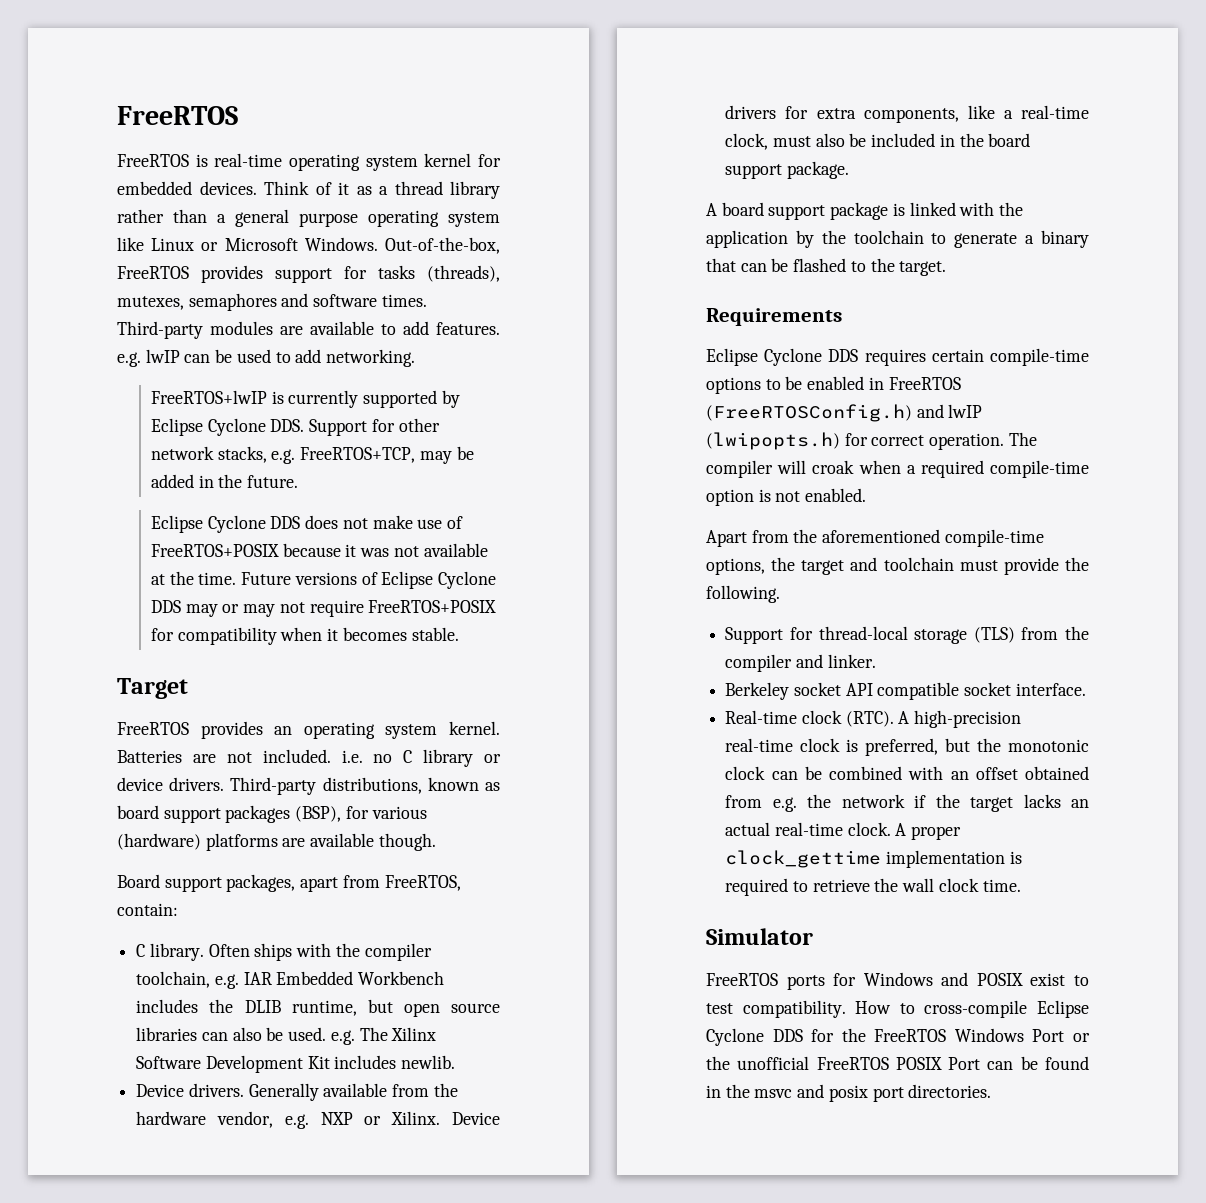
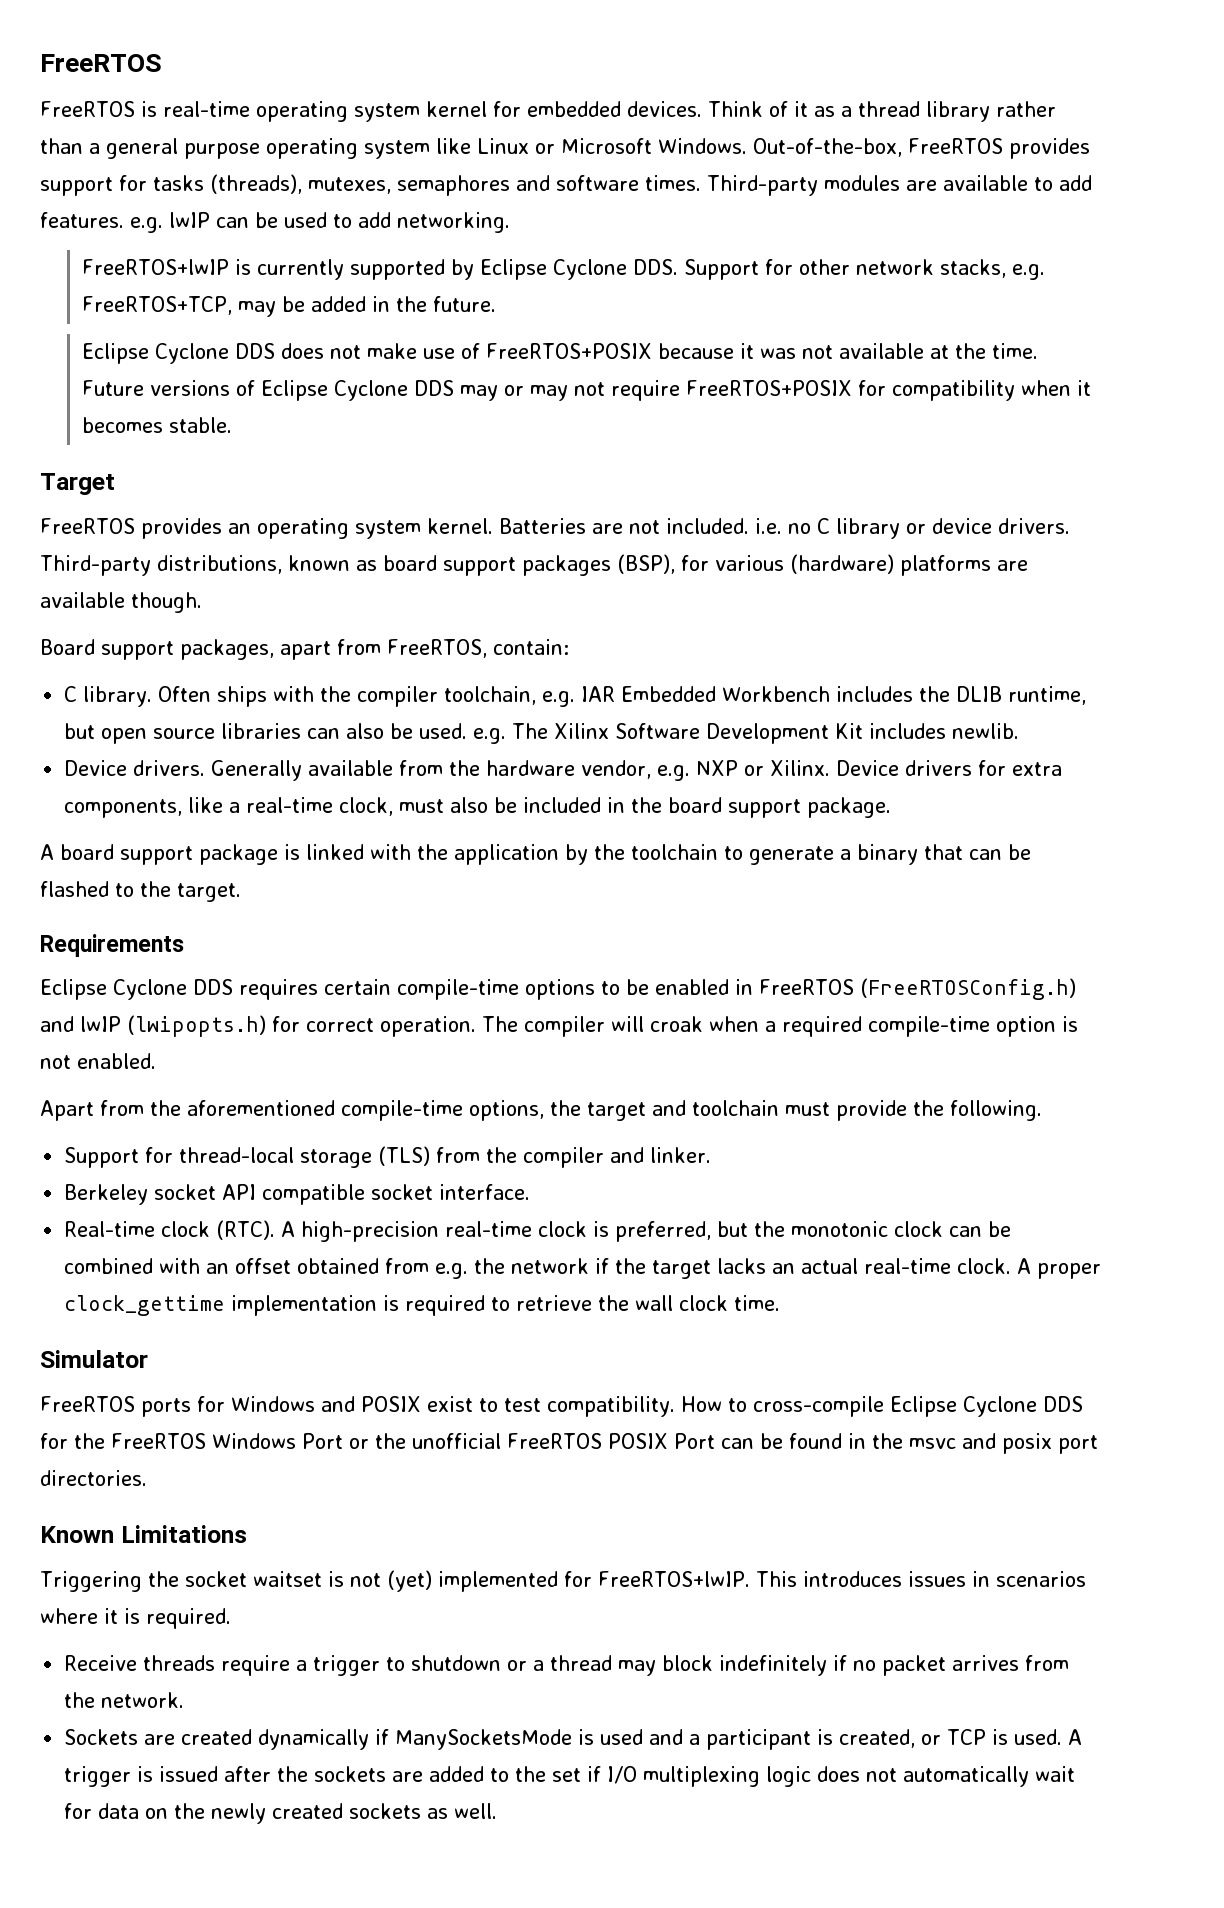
+ Known Limitations
+ Triggering the socket waitset is not (yet) implemented for FreeRTOS+lwIP. This introduces issues in scenarios where it is required.
+ Receive threads require a trigger to shutdown or a thread may block indefinitely if no packet arrives from the network.
+ Sockets are created dynamically if ManySocketsMode is used and a participant is created, or TCP is used. A trigger is issued after the sockets are added to the set if I/O multiplexing logic does not automatically wait for data on the newly created sockets as well.

